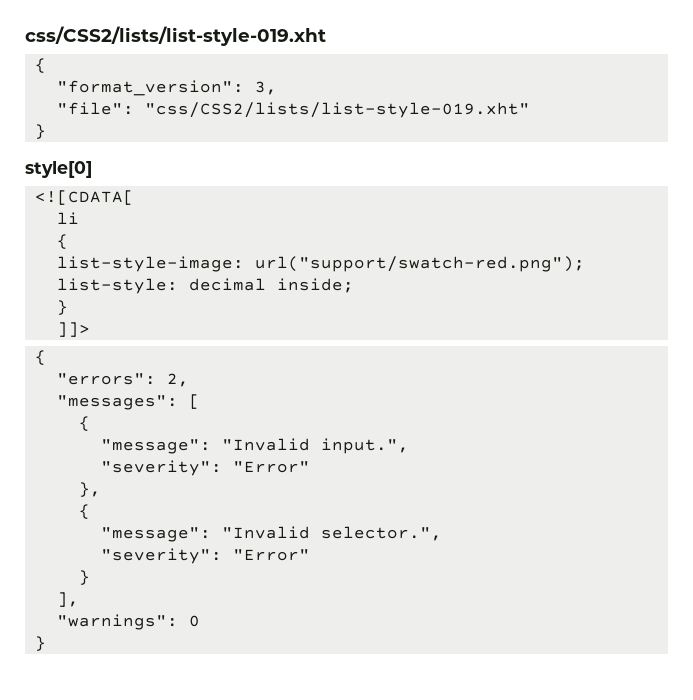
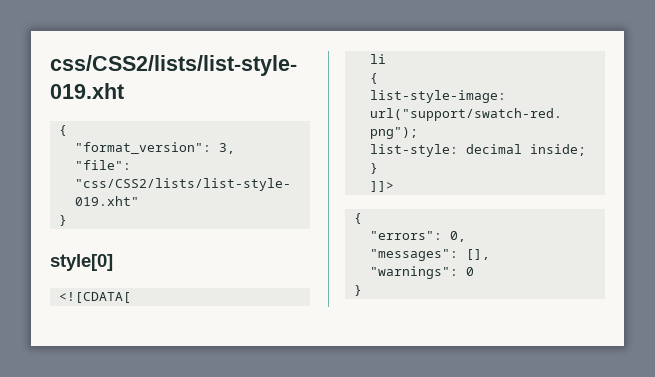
- "errors": 2,
+ "errors": 0,
- "messages": [
- {
- "message": "Invalid input.",
- "severity": "Error"
- },
- {
- "message": "Invalid selector.",
- "severity": "Error"
- }
- ],
+ "messages": [],

